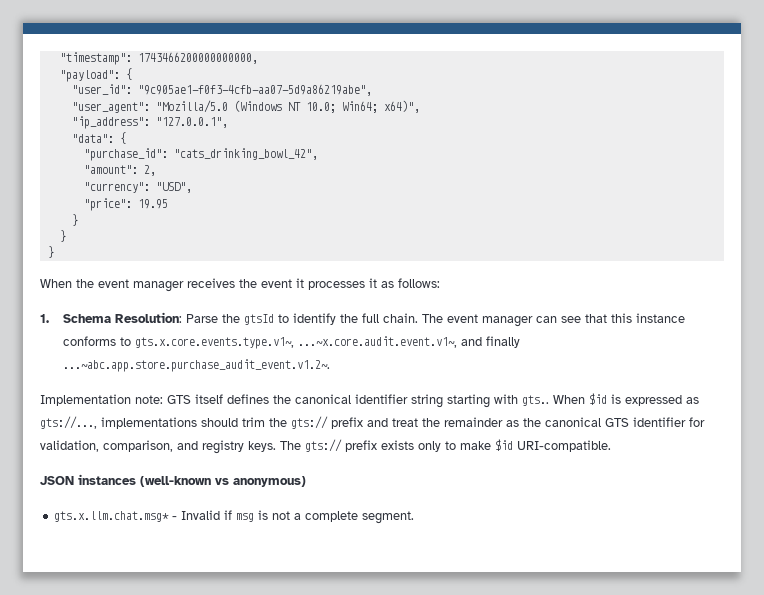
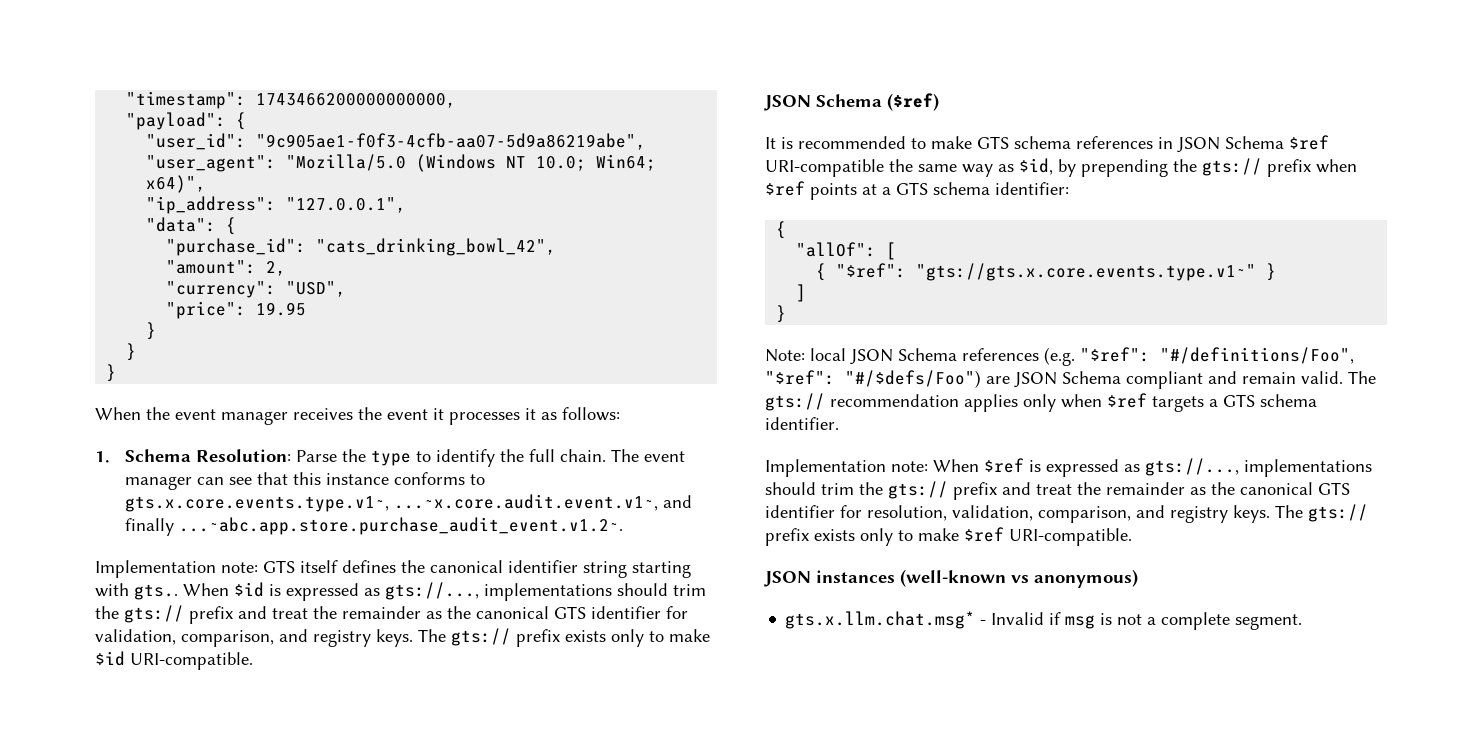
- 1. Schema Resolution: Parse the gtsId to identify the full chain.
+ 1. Schema Resolution: Parse the type to identify the full chain.
+ JSON Schema ($ref)
+ It is recommended to make GTS schema references in JSON Schema $ref URI-compatible the same way as $id, by prepending the gts:// prefix when $ref points at a GTS schema identifier:
+ {
+ "allOf": [
+ { "$ref": "gts://gts.x.core.events.type.v1~" }
+ ]
+ }
+ Note: local JSON Schema references (e.g. "$ref": "#/definitions/Foo", "$ref": "#/$defs/Foo") are JSON Schema compliant and remain valid. The gts:// recommendation applies only when $ref targets a GTS schema identifier.
+ Implementation note: When $ref is expressed as gts://..., implementations should trim the gts:// prefix and treat the remainder as the canonical GTS identifier for resolution, validation, comparison, and registry keys. The gts:// prefix exists only to make $ref URI-compatible.

